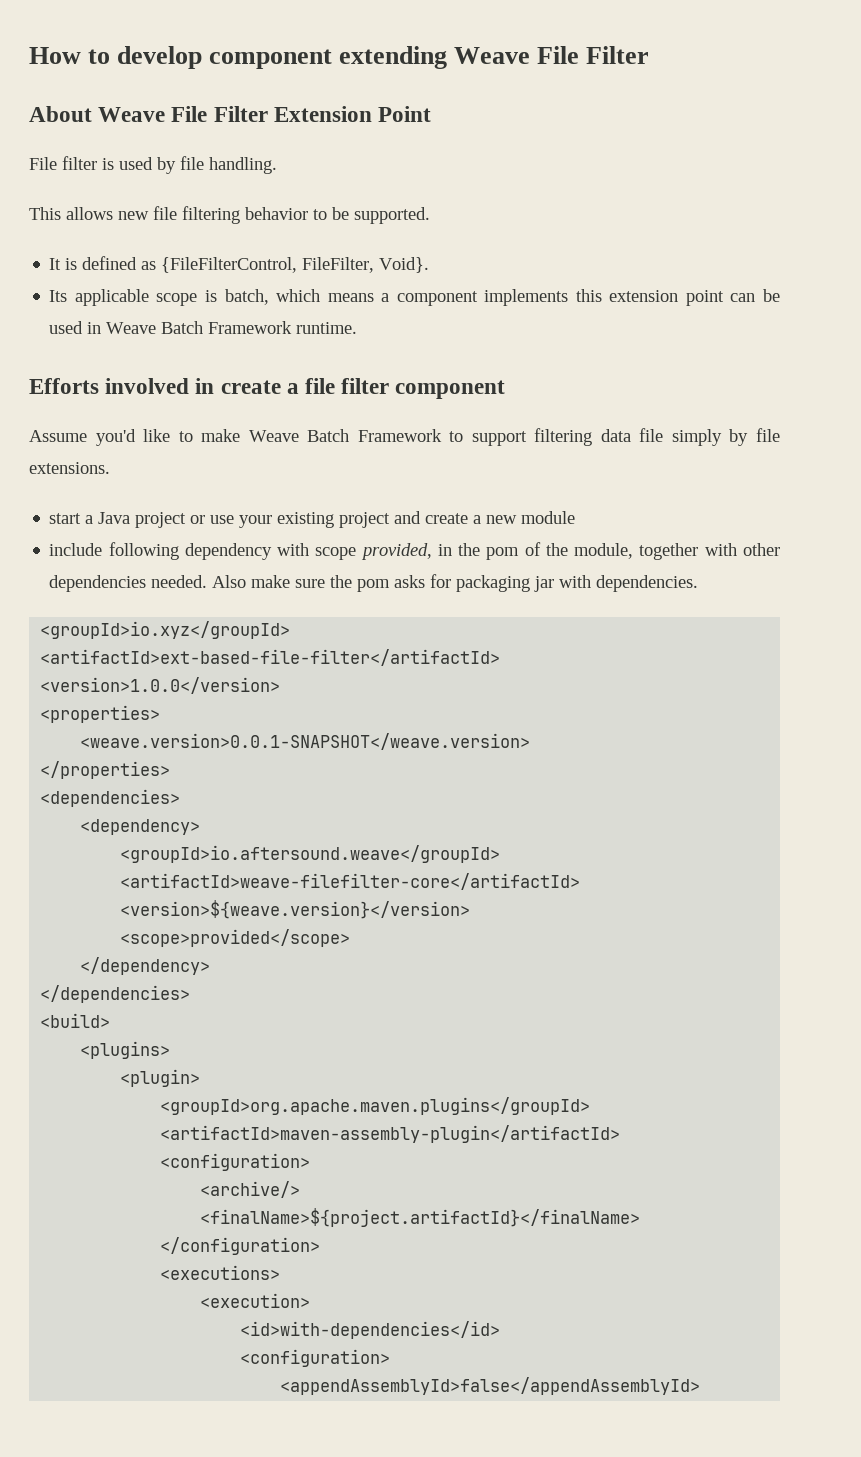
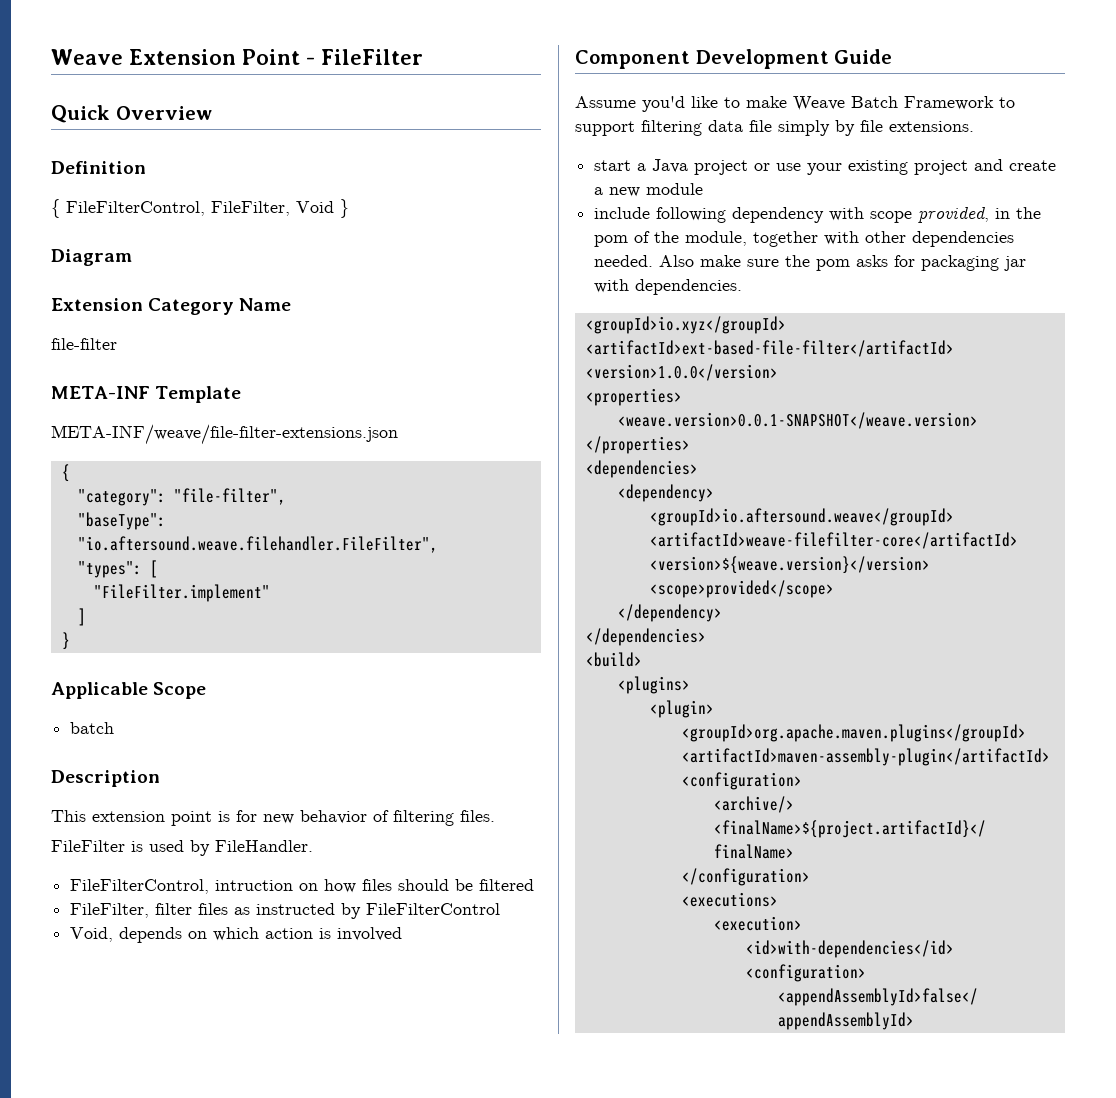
- How to develop component extending Weave File Filter
- About Weave File Filter Extension Point
- File filter is used by file handling.
- This allows new file filtering behavior to be supported.
- It is defined as {FileFilterControl, FileFilter, Void}.
- Its applicable scope is batch, which means a component implements this extension point can be used in Weave Batch Framework runtime.
- Efforts involved in create a file filter component
+ Weave Extension Point - FileFilter
+ Quick Overview
+ Definition
+ { FileFilterControl, FileFilter, Void }
+ Diagram
+ Extension Category Name
+ file-filter
+ META-INF Template
+ META-INF/weave/file-filter-extensions.json
+ {
+ "category": "file-filter",
+ "baseType": "io.aftersound.weave.filehandler.FileFilter",
+ "types": [
+ "FileFilter.implement"
+ ]
+ }
+ Applicable Scope
+ batch
+ Description
+ This extension point is for new behavior of filtering files.
+ FileFilter is used by FileHandler.
+ FileFilterControl, intruction on how files should be filtered
+ FileFilter, filter files as instructed by FileFilterControl
+ Void, depends on which action is involved
+ Component Development Guide

